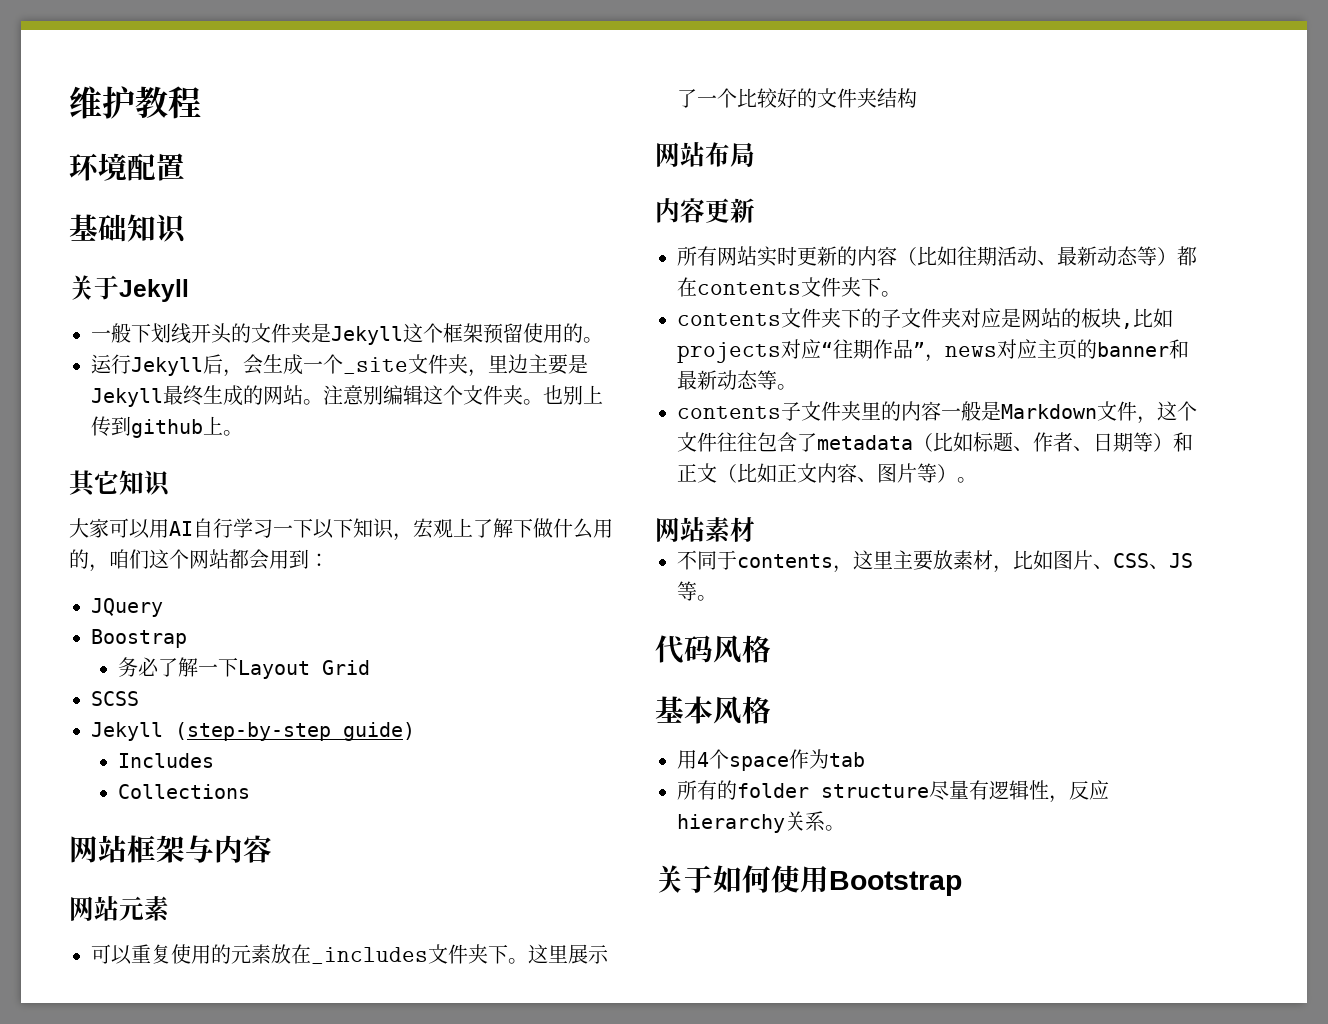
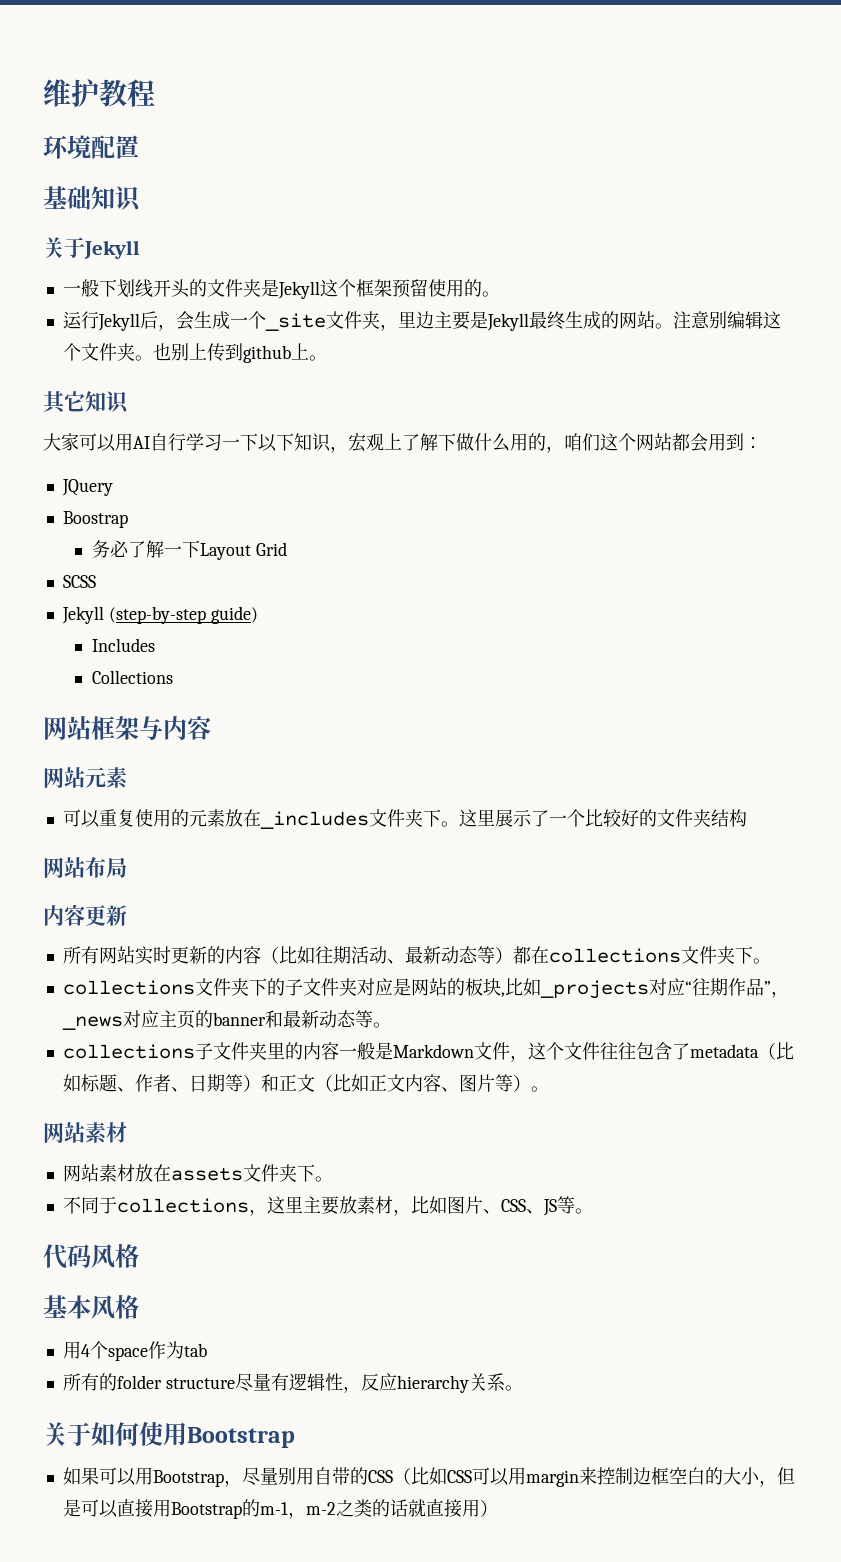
- 所有网站实时更新的内容（比如往期活动、最新动态等）都在contents文件夹下。
- contents文件夹下的子文件夹对应是网站的板块,比如projects对应“往期作品”，news对应主页的banner和最新动态等。
+ 所有网站实时更新的内容（比如往期活动、最新动态等）都在collections文件夹下。
+ collections文件夹下的子文件夹对应是网站的板块,比如_projects对应“往期作品”，_news对应主页的banner和最新动态等。
- contents子文件夹里的内容一般是Markdown文件，这个文件往往包含了metadata（比如标题、作者、日期等）和正文（比如正文内容、图片等）。
+ collections子文件夹里的内容一般是Markdown文件，这个文件往往包含了metadata（比如标题、作者、日期等）和正文（比如正文内容、图片等）。
+ 网站素材放在assets文件夹下。
- 不同于contents，这里主要放素材，比如图片、CSS、JS等。
+ 不同于collections，这里主要放素材，比如图片、CSS、JS等。
+ 如果可以用Bootstrap，尽量别用自带的CSS（比如CSS可以用margin来控制边框空白的大小，但是可以直接用Bootstrap的m-1，m-2之类的话就直接用）

